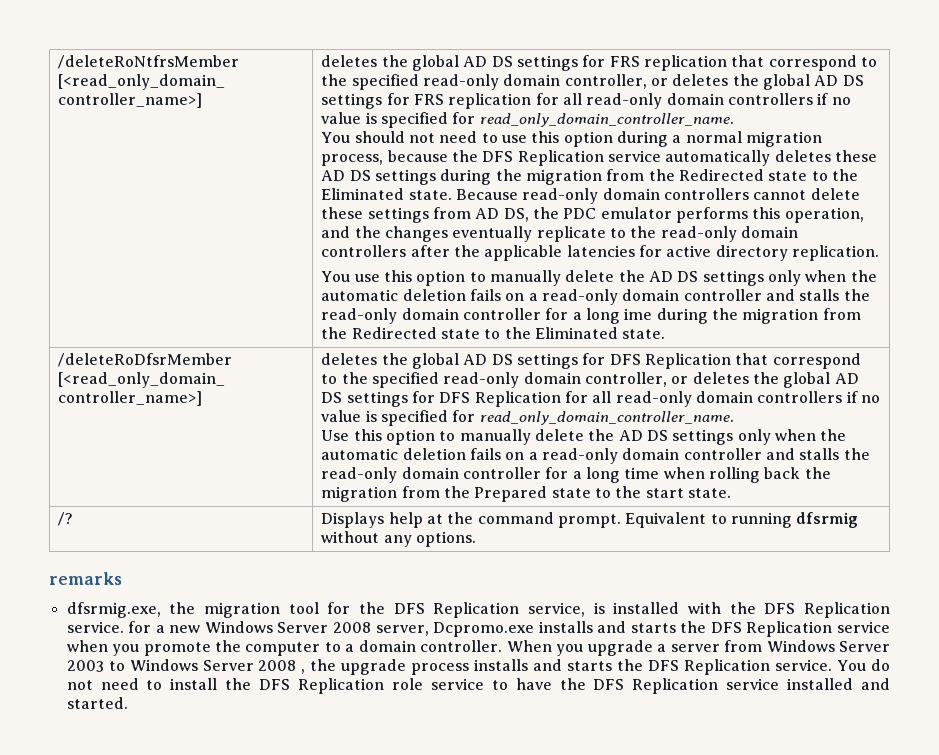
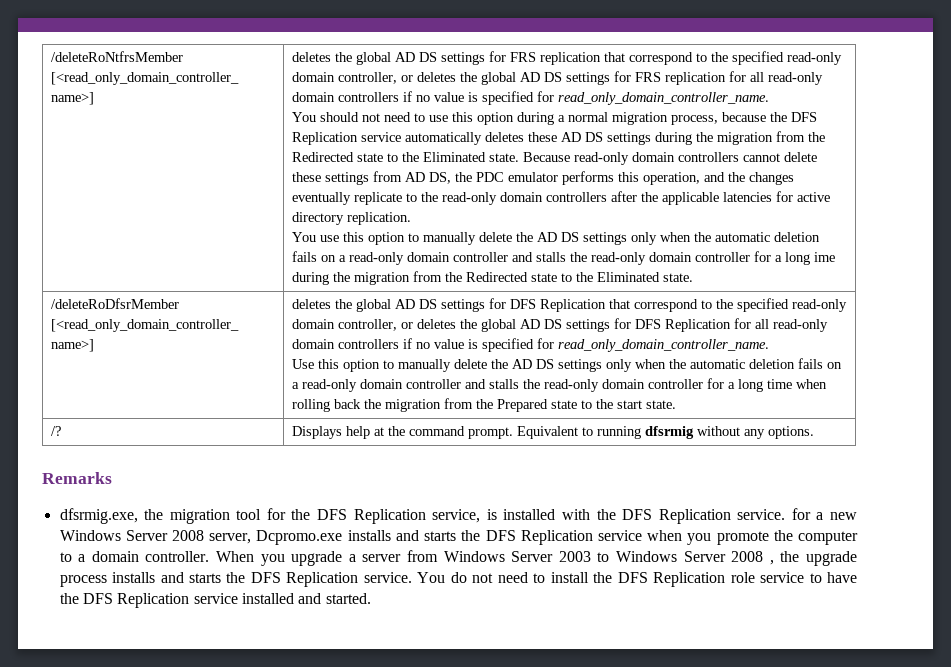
- remarks
+ Remarks

